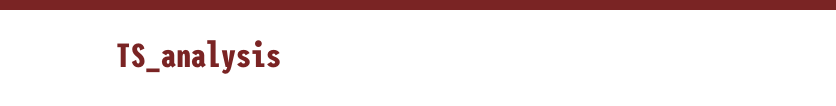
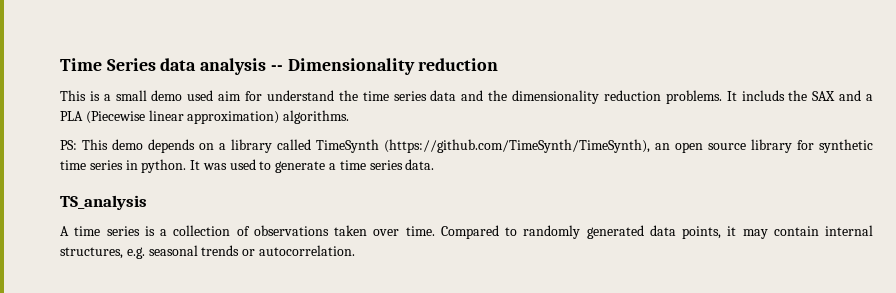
+ Time Series data analysis -- Dimensionality reduction
+ This is a small demo used aim for understand the time series data and the dimensionality reduction problems. It includs the SAX and a PLA (Piecewise linear approximation) algorithms.
+ PS: This demo depends on a library called TimeSynth (https://github.com/TimeSynth/TimeSynth), an open source library for synthetic time series in python. It was used to generate a time series data.
  TS_analysis
+ A time series is a collection of observations taken over time. Compared to randomly generated data points, it may contain internal structures, e.g. seasonal trends or autocorrelation.

